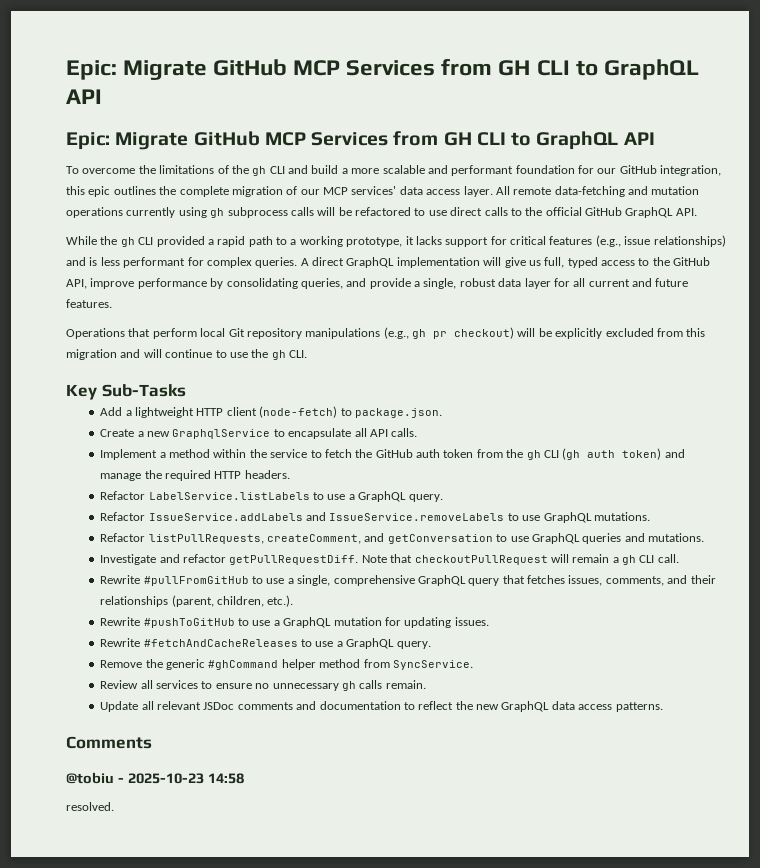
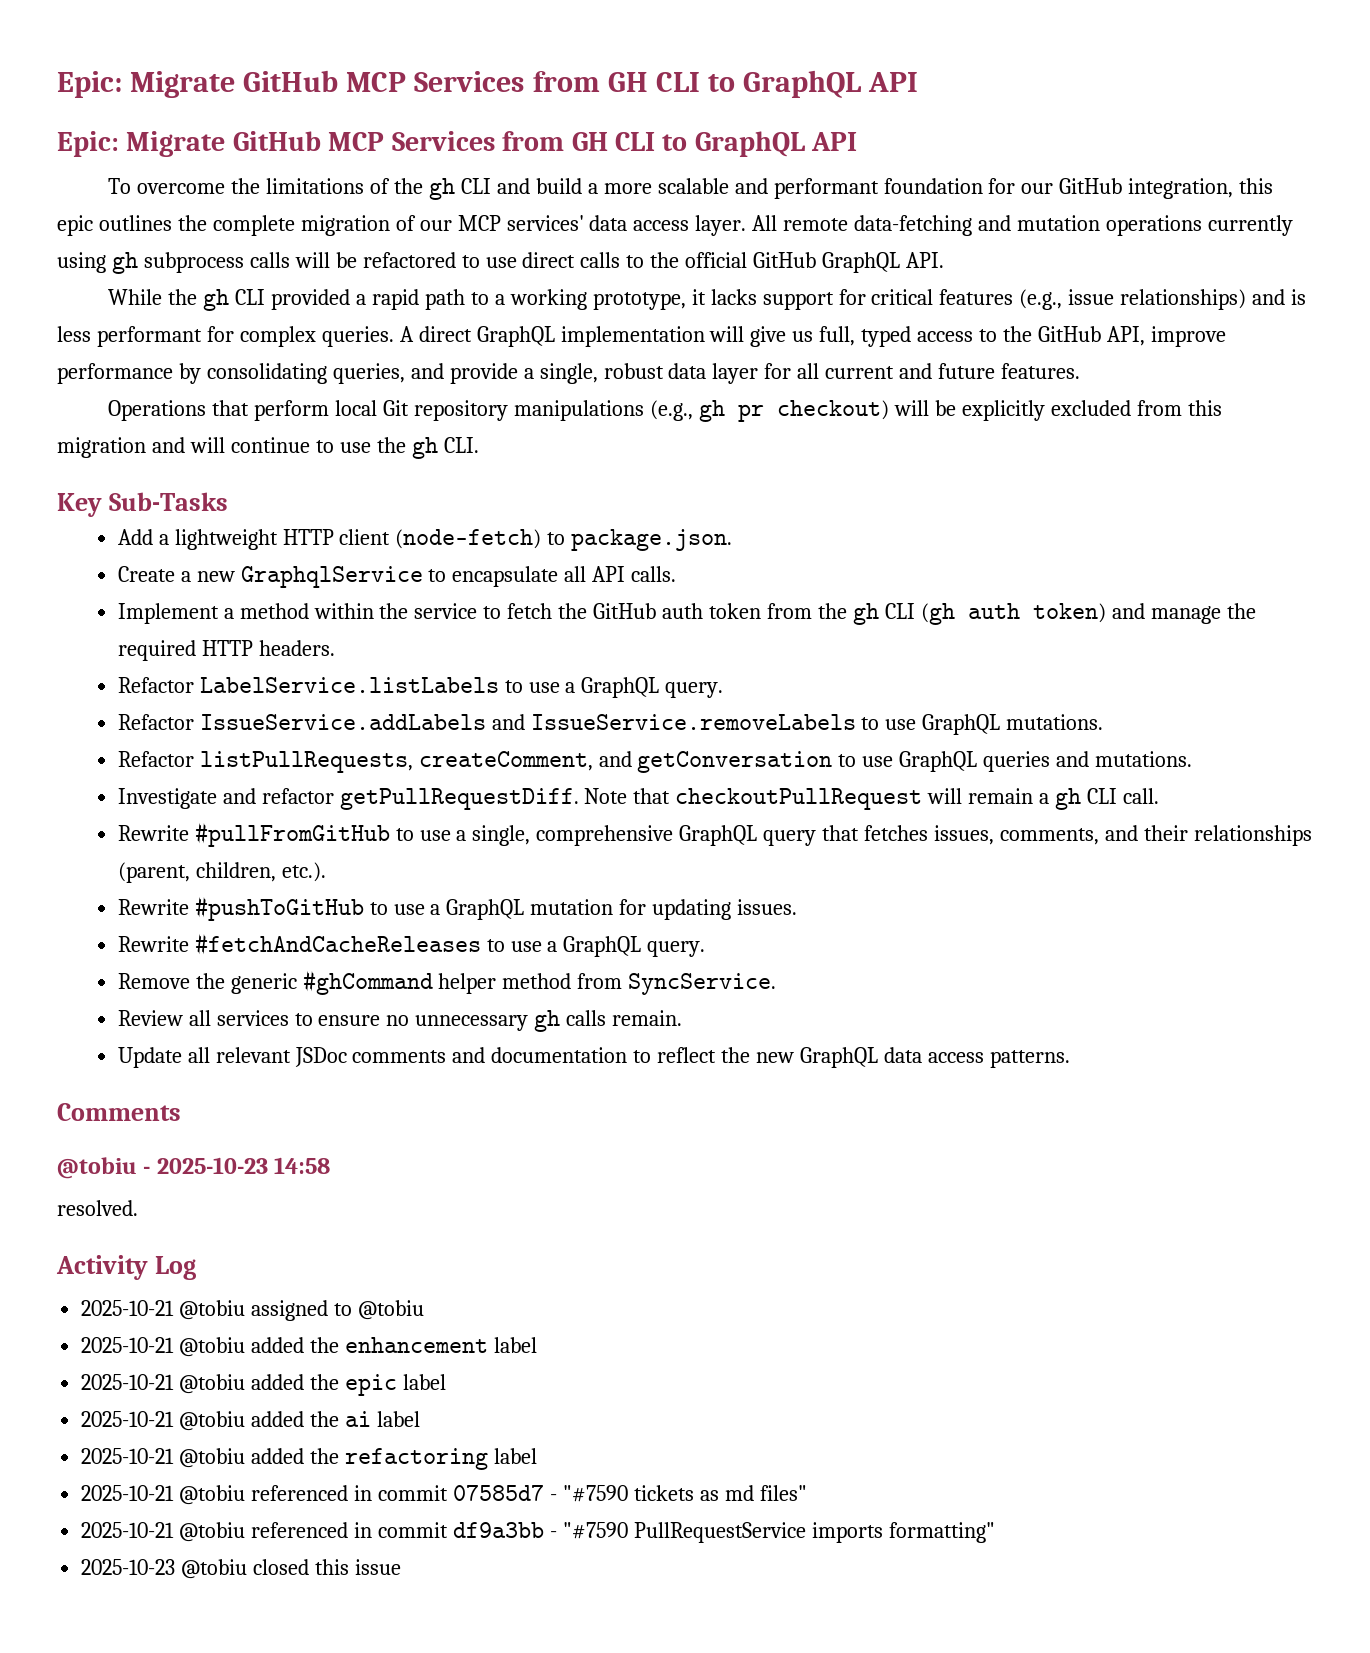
+ Activity Log
+ 2025-10-21 @tobiu assigned to @tobiu
+ 2025-10-21 @tobiu added the enhancement label
+ 2025-10-21 @tobiu added the epic label
+ 2025-10-21 @tobiu added the ai label
+ 2025-10-21 @tobiu added the refactoring label
+ 2025-10-21 @tobiu referenced in commit 07585d7 - "#7590 tickets as md files"
+ 2025-10-21 @tobiu referenced in commit df9a3bb - "#7590 PullRequestService imports formatting"
+ 2025-10-23 @tobiu closed this issue

